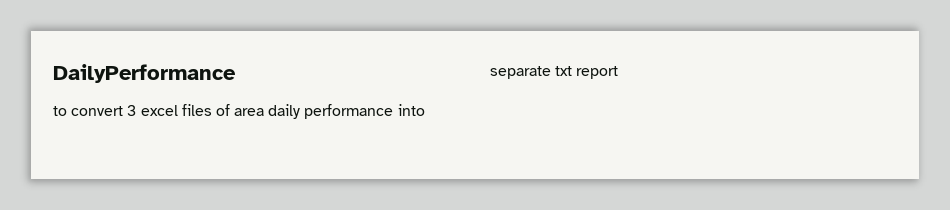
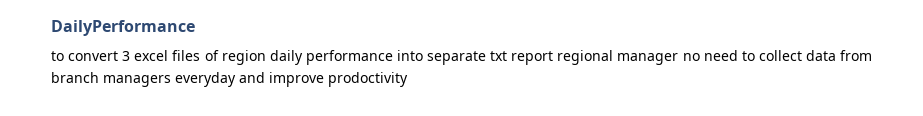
- to convert 3 excel files of area daily performance into separate txt report
+ to convert 3 excel files of region daily performance into separate txt report regional manager no need to collect data from branch managers everyday and improve prodoctivity

